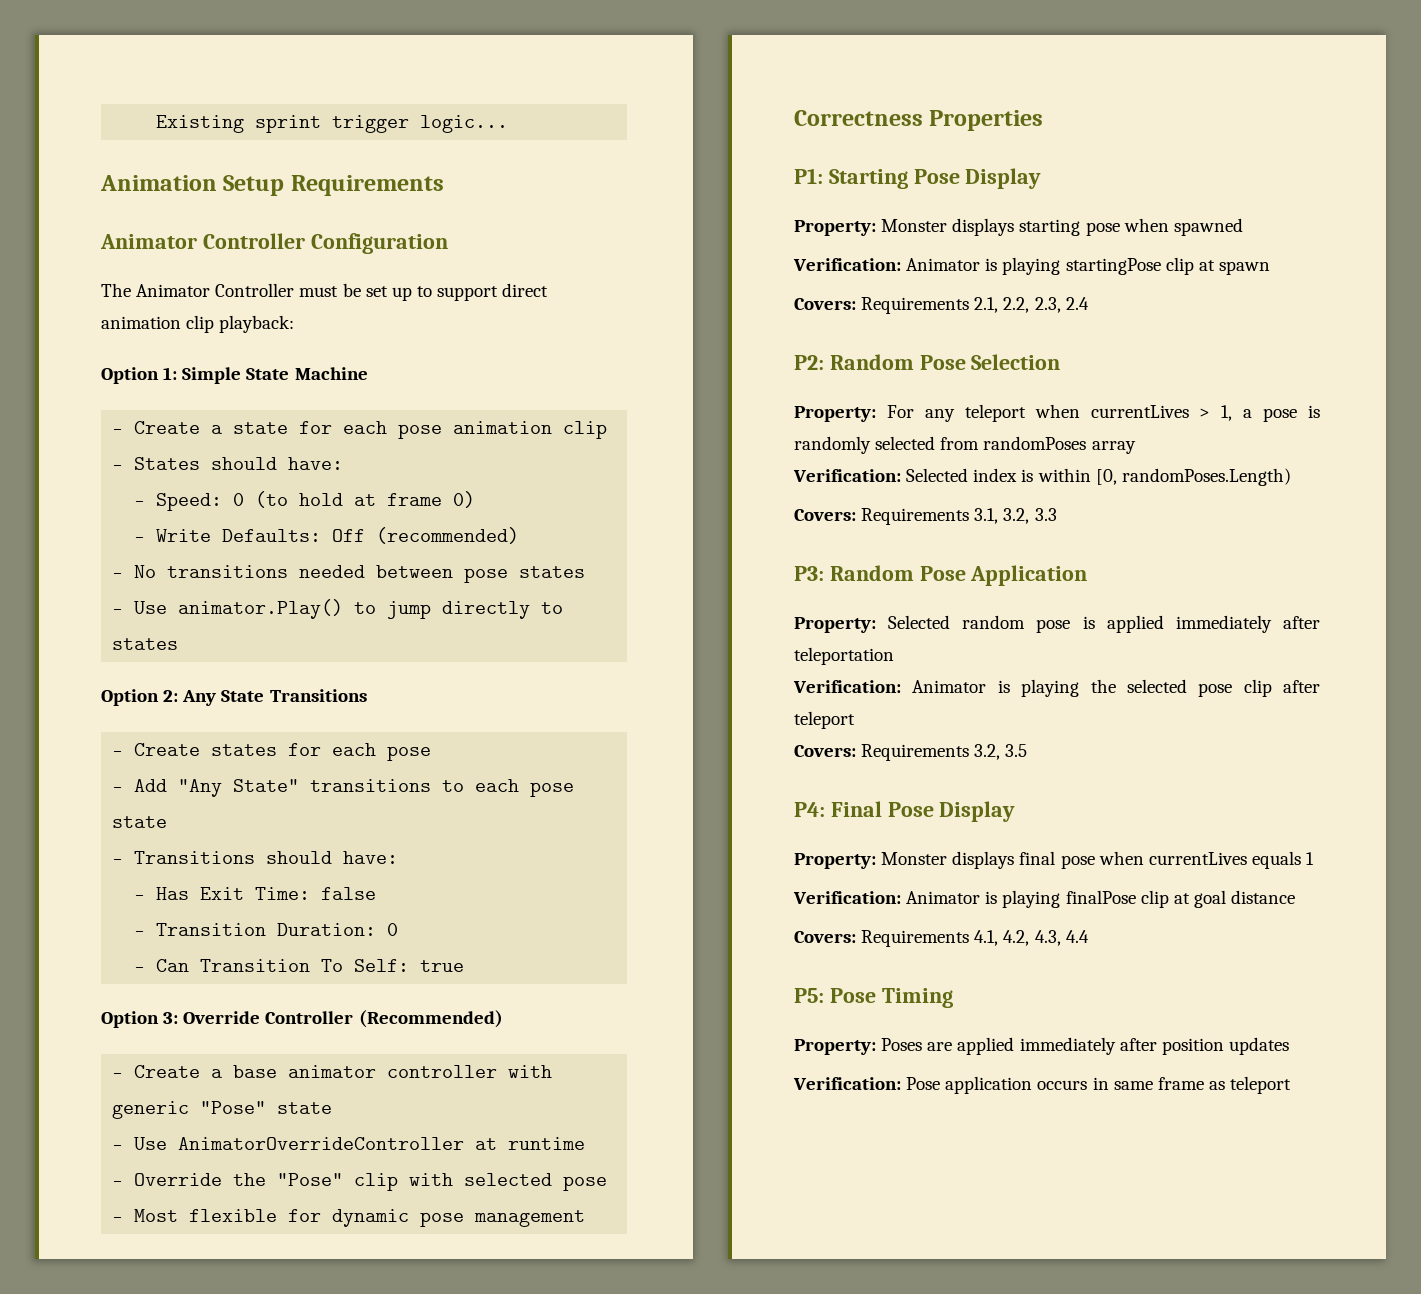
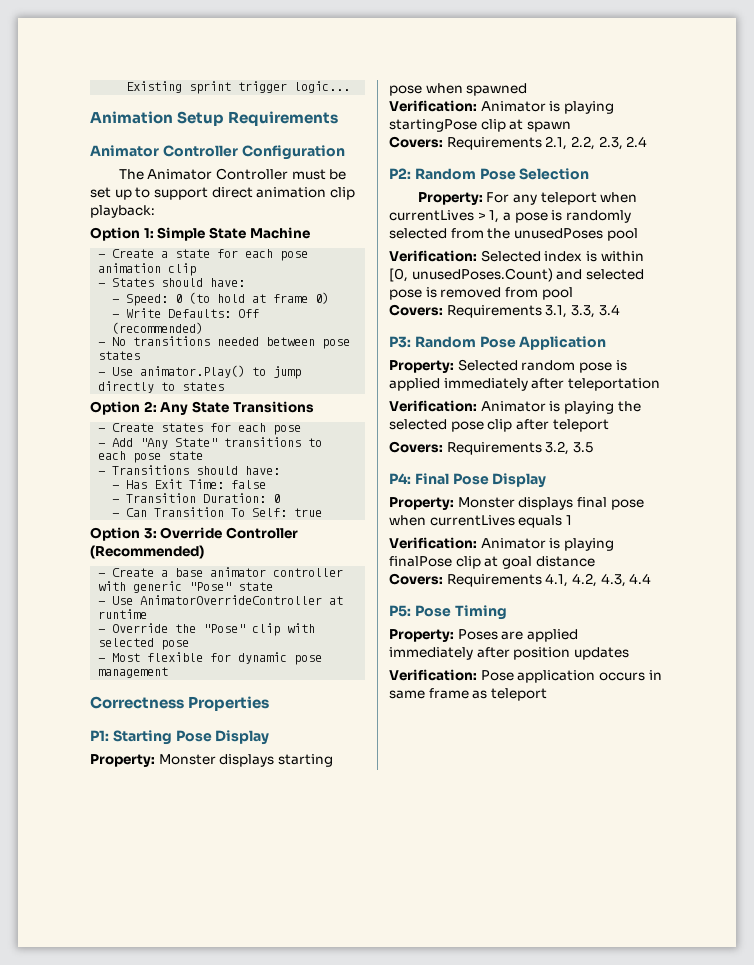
- Property: For any teleport when currentLives > 1, a pose is randomly selected from randomPoses array
+ Property: For any teleport when currentLives > 1, a pose is randomly selected from the unusedPoses pool
- Verification: Selected index is within [0, randomPoses.Length)
+ Verification: Selected index is within [0, unusedPoses.Count) and selected pose is removed from pool
- Covers: Requirements 3.1, 3.2, 3.3
+ Covers: Requirements 3.1, 3.3, 3.4

